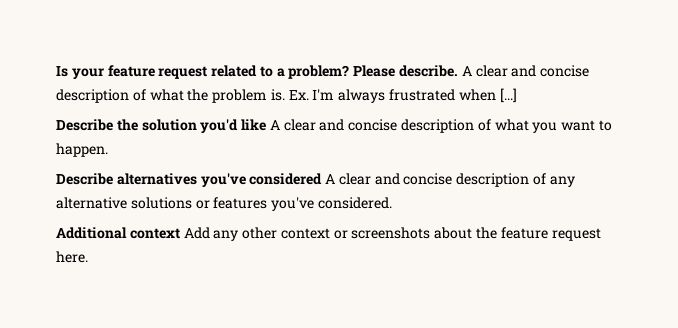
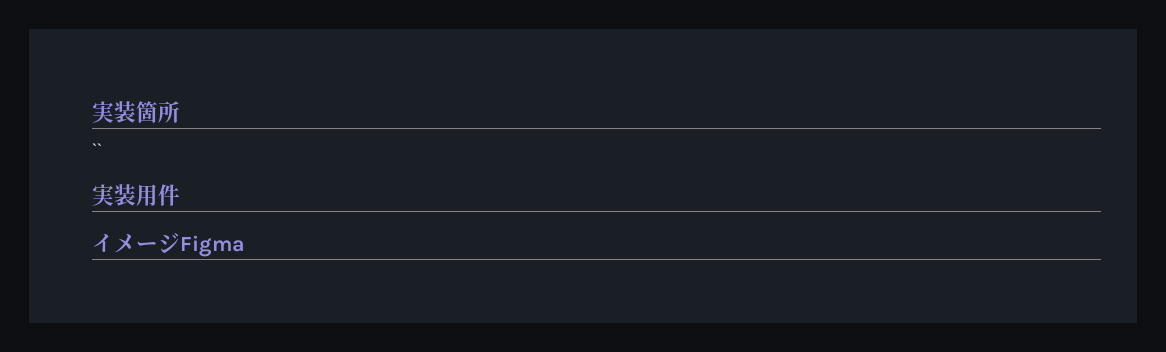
- Is your feature request related to a problem? Please describe. A clear and concise description of what the problem is. Ex. I'm always frustrated when [...]
- Describe the solution you'd like A clear and concise description of what you want to happen.
- Describe alternatives you've considered A clear and concise description of any alternative solutions or features you've considered.
- Additional context Add any other context or screenshots about the feature request here.
+ 実装箇所
+ ``
+ 実装用件
+ イメージFigma

